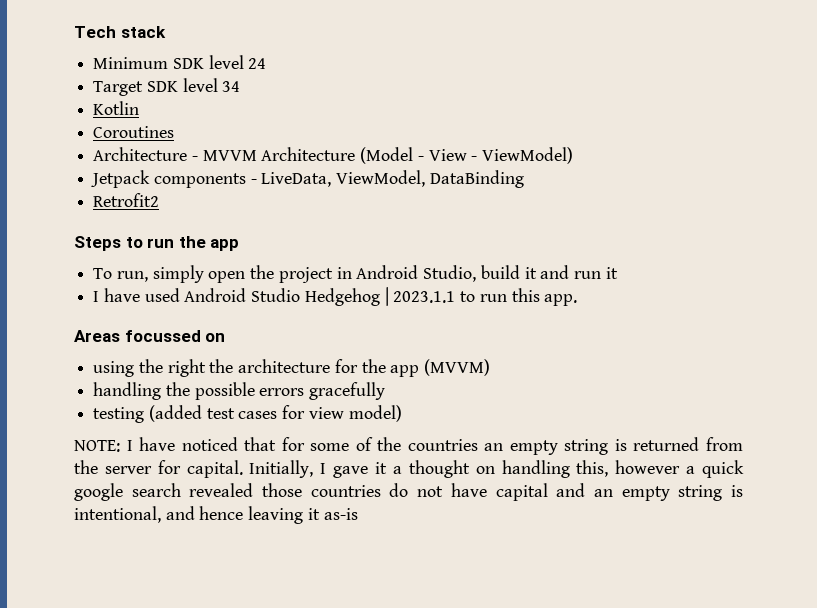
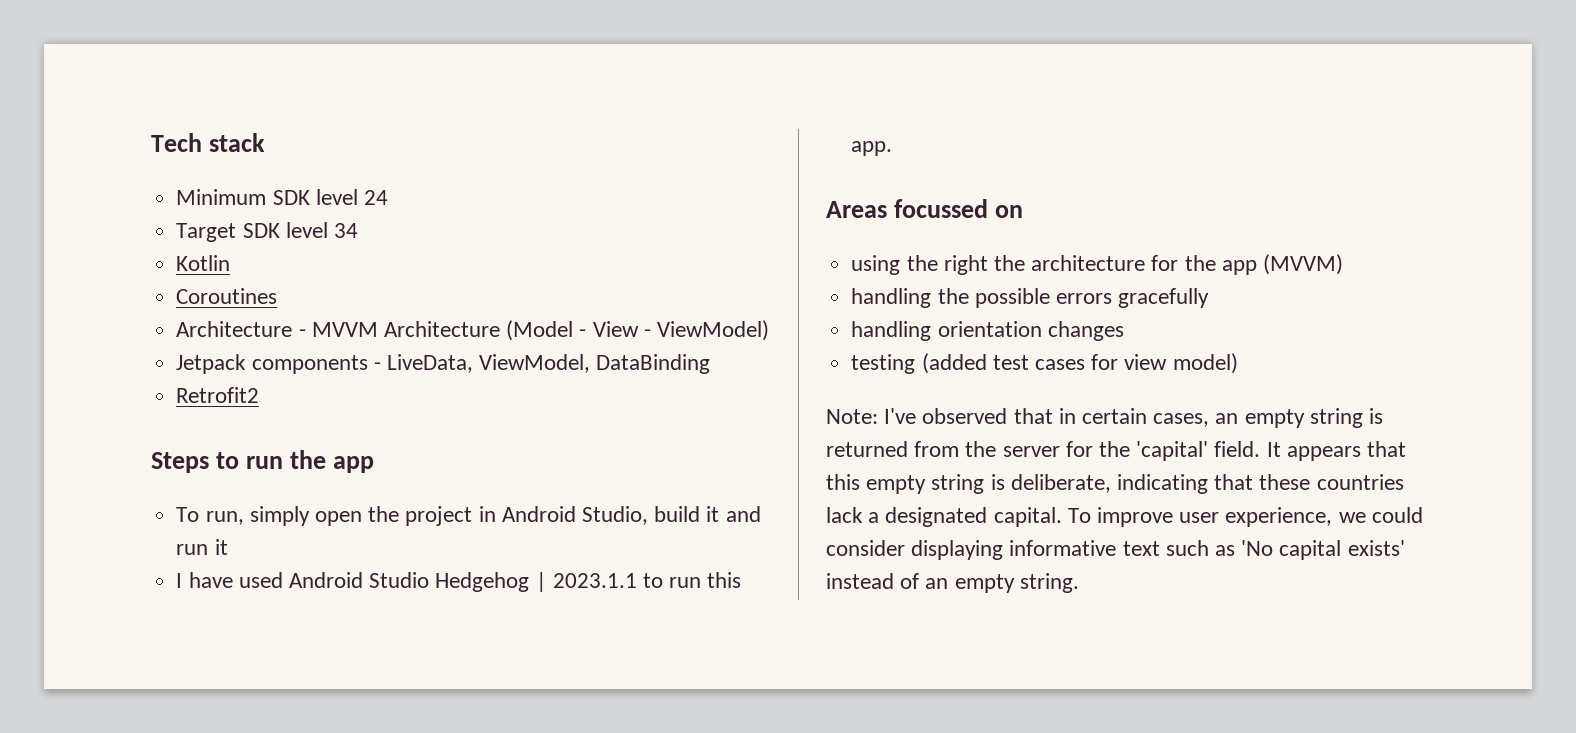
+ handling orientation changes
- NOTE: I have noticed that for some of the countries an empty string is returned from the server for capital. Initially, I gave it a thought on handling this, however a quick google search revealed those countries do not have capital and an empty string is intentional, and hence leaving it as-is
+ Note: I've observed that in certain cases, an empty string is returned from the server for the 'capital' field. It appears that this empty string is deliberate, indicating that these countries lack a designated capital. To improve user experience, we could consider displaying informative text such as 'No capital exists' instead of an empty string.

